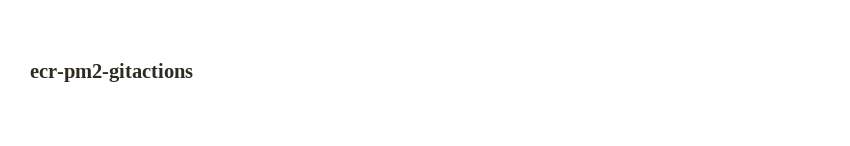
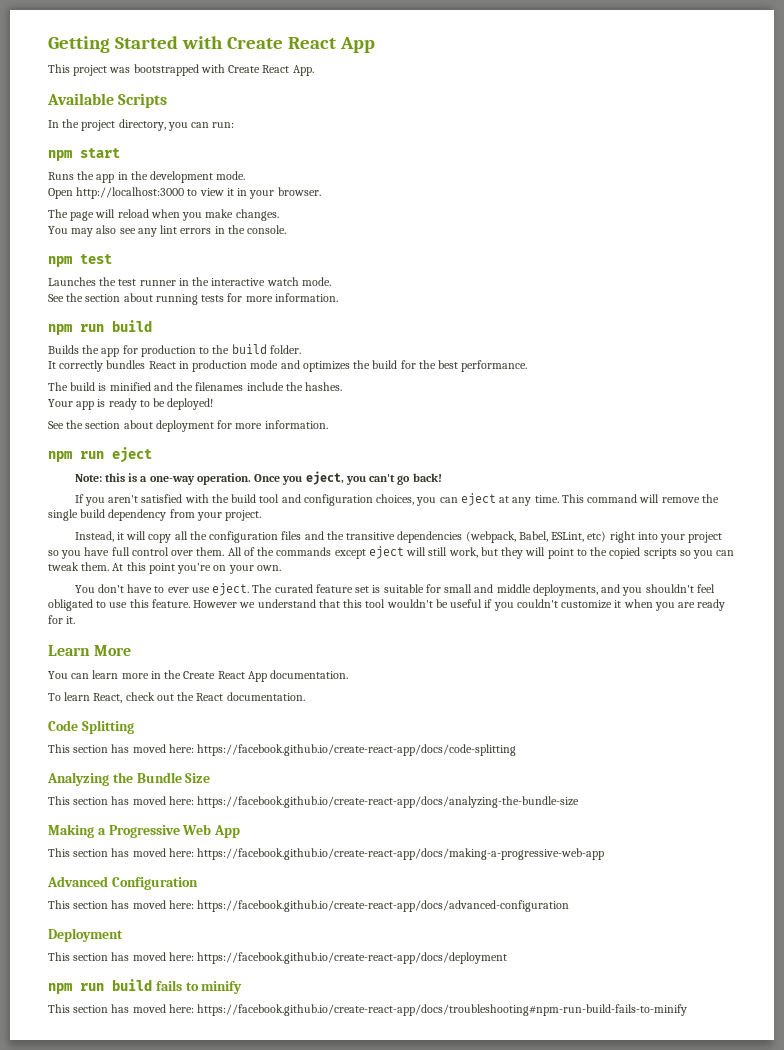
- ecr-pm2-gitactions
+ Getting Started with Create React App
+ This project was bootstrapped with Create React App.
+ Available Scripts
+ In the project directory, you can run:
+ npm start
+ Runs the app in the development mode.
+ Open http://localhost:3000 to view it in your browser.
+ The page will reload when you make changes.
+ You may also see any lint errors in the console.
+ npm test
+ Launches the test runner in the interactive watch mode.
+ See the section about running tests for more information.
+ npm run build
+ Builds the app for production to the build folder.
+ It correctly bundles React in production mode and optimizes the build for the best performance.
+ The build is minified and the filenames include the hashes.
+ Your app is ready to be deployed!
+ See the section about deployment for more information.
+ npm run eject
+ Note: this is a one-way operation. Once you eject, you can't go back!
+ If you aren't satisfied with the build tool and configuration choices, you can eject at any time. This command will remove the single build dependency from your project.
+ Instead, it will copy all the configuration files and the transitive dependencies (webpack, Babel, ESLint, etc) right into your project so you have full control over them. All of the commands except eject will still work, but they will point to the copied scripts so you can tweak them. At this point you're on your own.
+ You don't have to ever use eject. The curated feature set is suitable for small and middle deployments, and you shouldn't feel obligated to use this feature. However we understand that this tool wouldn't be useful if you couldn't customize it when you are ready for it.
+ Learn More
+ You can learn more in the Create React App documentation.
+ To learn React, check out the React documentation.
+ Code Splitting
+ This section has moved here: https://facebook.github.io/create-react-app/docs/code-splitting
+ Analyzing the Bundle Size
+ This section has moved here: https://facebook.github.io/create-react-app/docs/analyzing-the-bundle-size
+ Making a Progressive Web App
+ This section has moved here: https://facebook.github.io/create-react-app/docs/making-a-progressive-web-app
+ Advanced Configuration
+ This section has moved here: https://facebook.github.io/create-react-app/docs/advanced-configuration
+ Deployment
+ This section has moved here: https://facebook.github.io/create-react-app/docs/deployment
+ npm run build fails to minify
+ This section has moved here: https://facebook.github.io/create-react-app/docs/troubleshooting#npm-run-build-fails-to-minify

